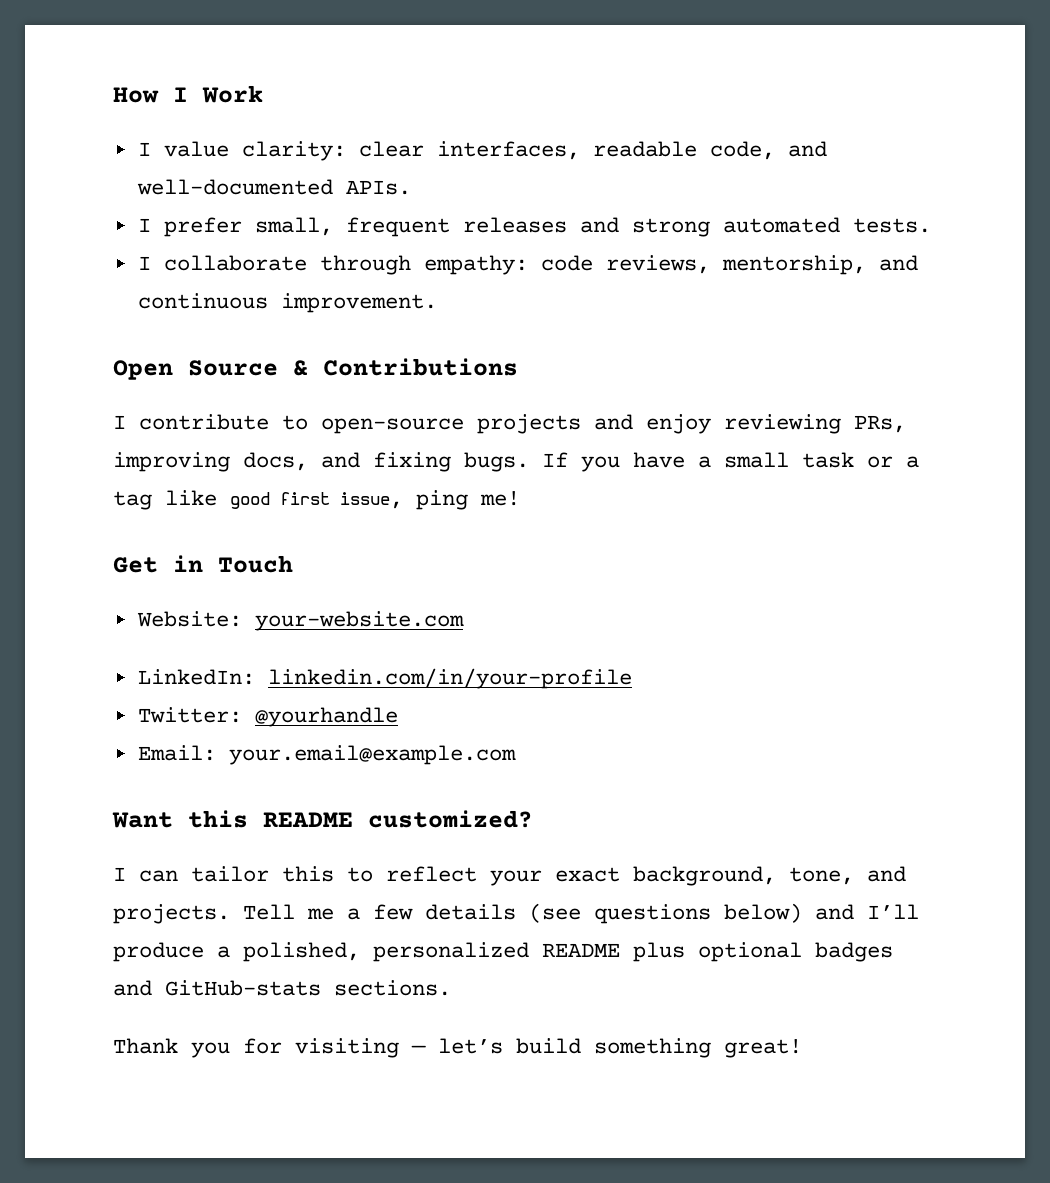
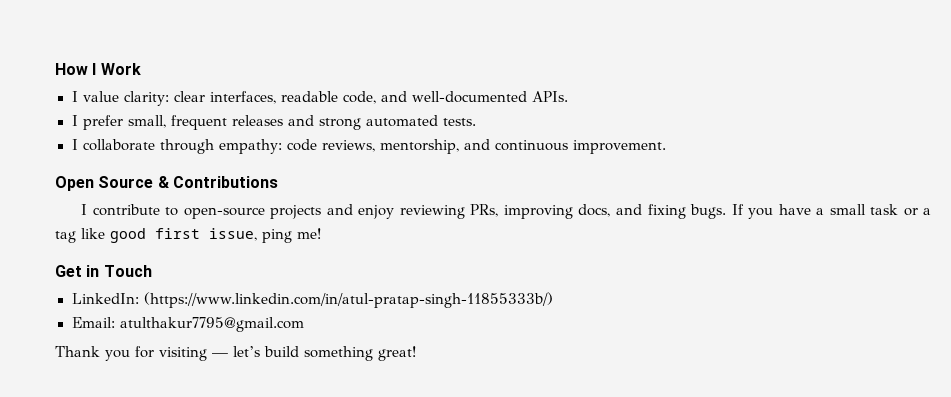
- Website: your-website.com
- LinkedIn: linkedin.com/in/your-profile
- Twitter: @yourhandle
- Email: your.email@example.com
- Want this README customized?
- I can tailor this to reflect your exact background, tone, and projects. Tell me a few details (see questions below) and I’ll produce a polished, personalized README plus optional badges and GitHub-stats sections.
+ LinkedIn: (https://www.linkedin.com/in/atul-pratap-singh-11855333b/)
+ Email: atulthakur7795@gmail.com

